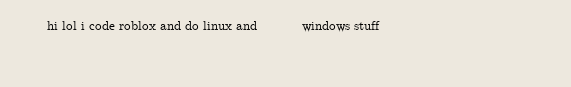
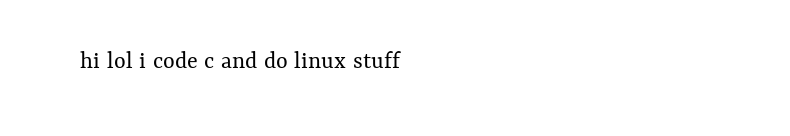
- hi lol i code roblox and do linux and windows stuff
+ hi lol i code c and do linux stuff

